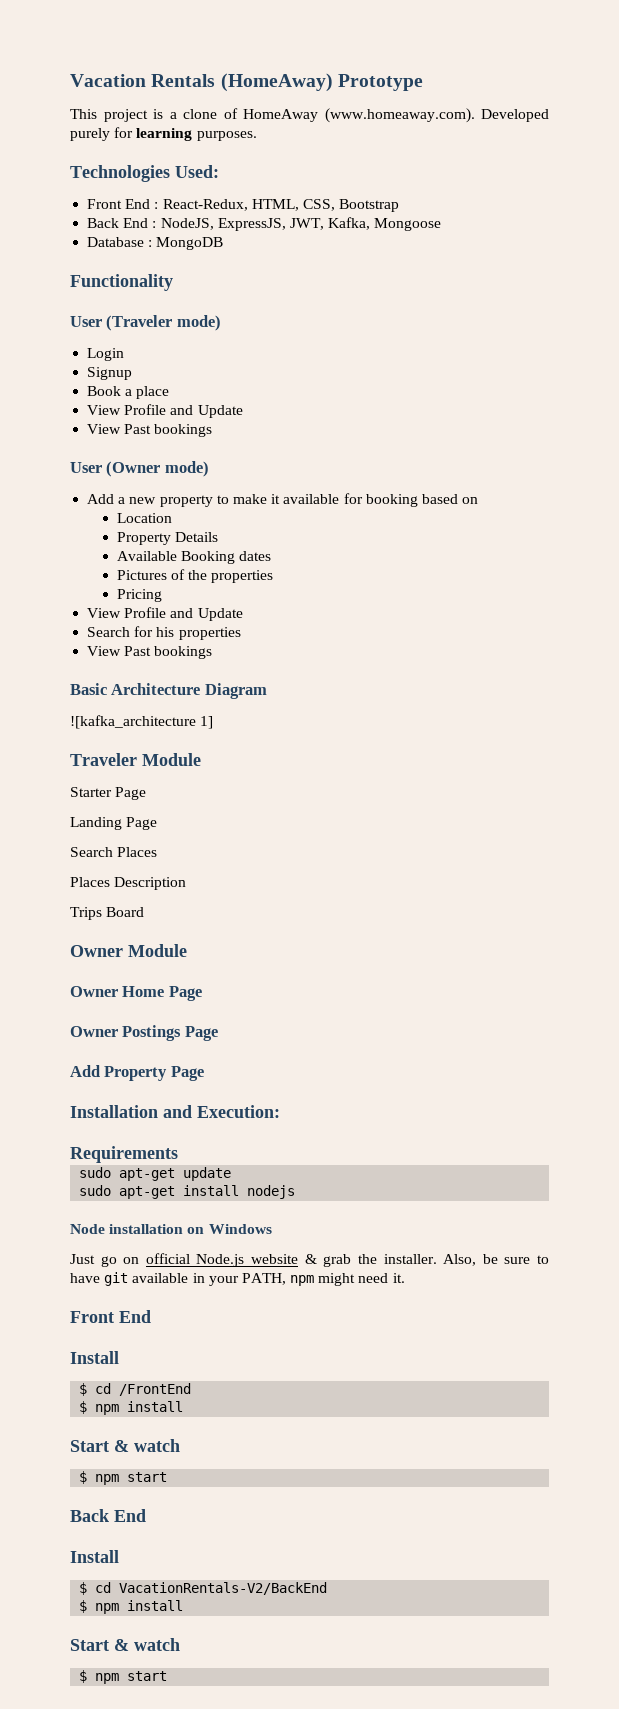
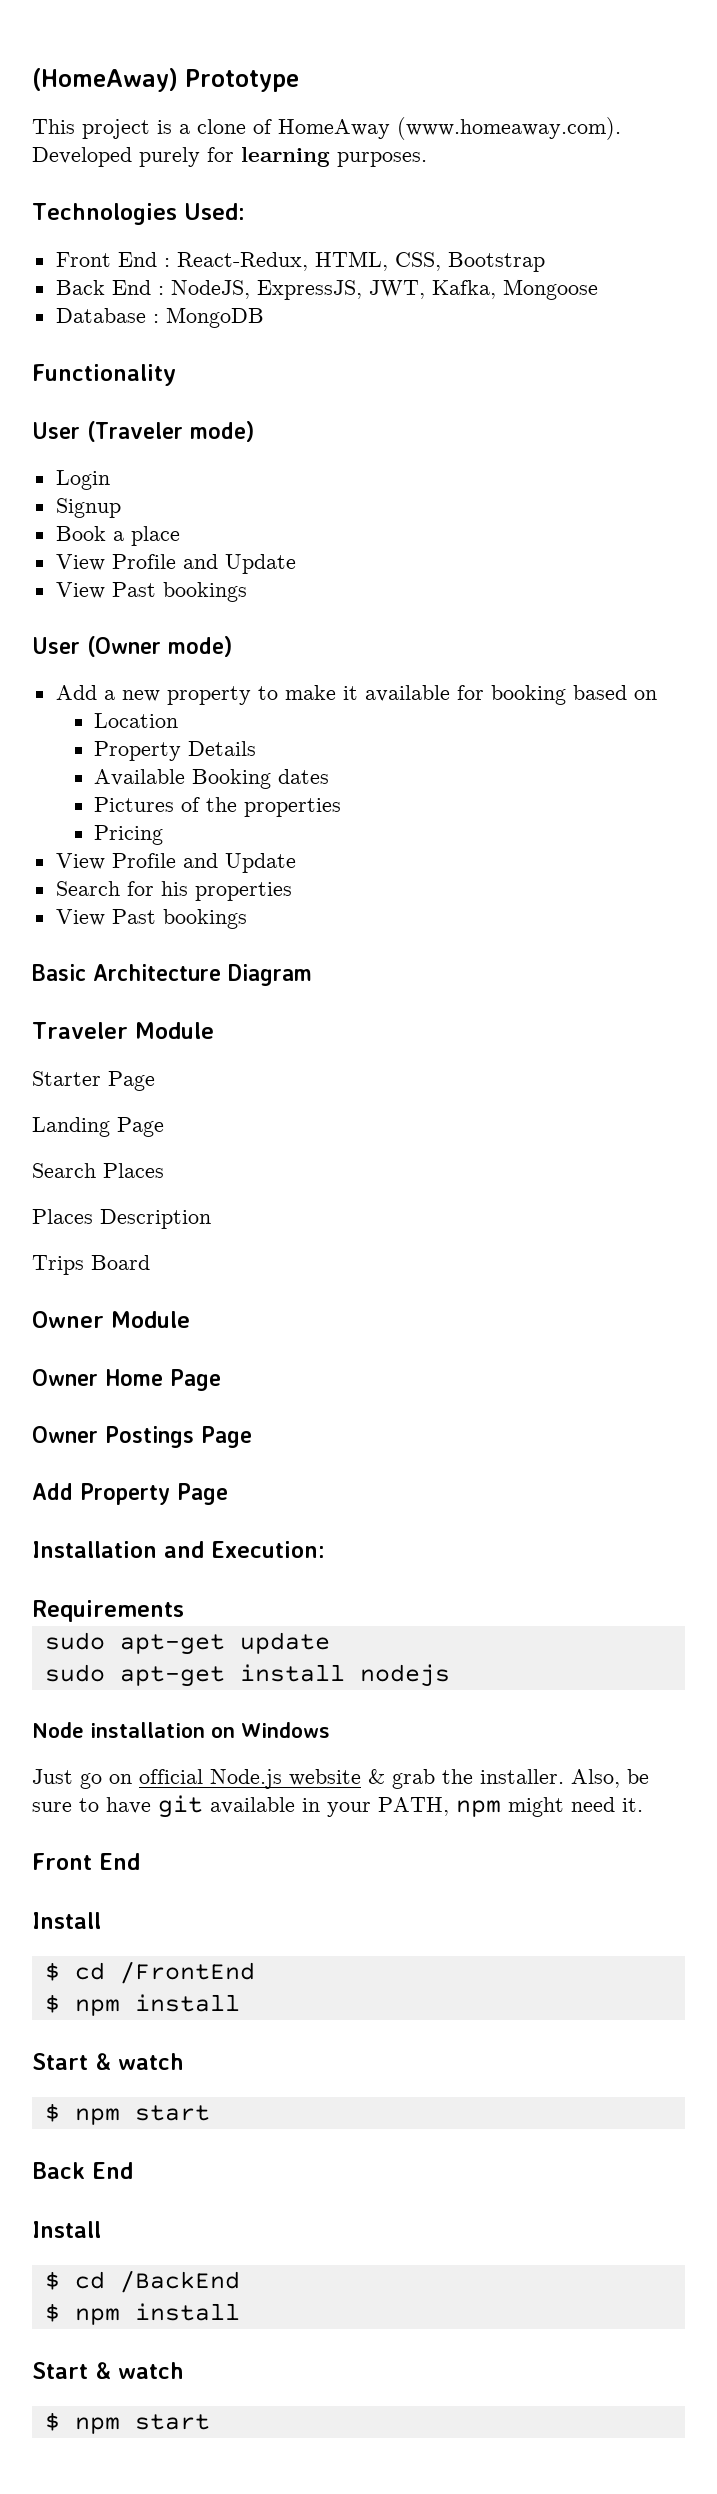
- Vacation Rentals (HomeAway) Prototype
+ (HomeAway) Prototype
- ![kafka_architecture 1]
- $ cd VacationRentals-V2/BackEnd
+ $ cd /BackEnd

